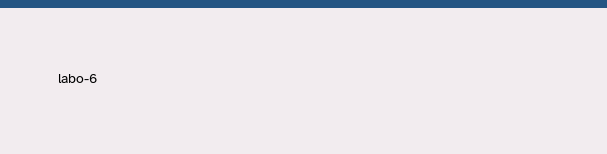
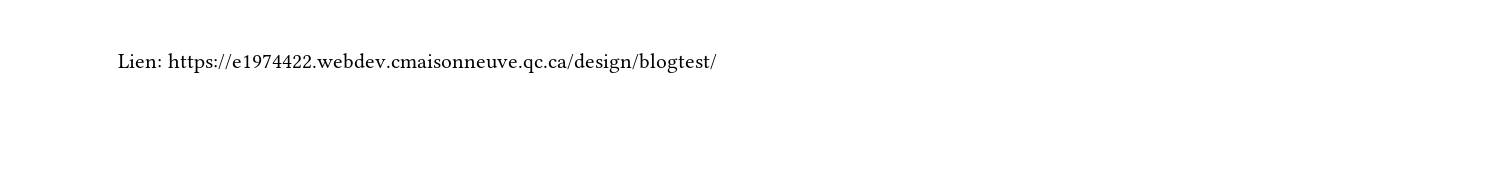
- labo-6
+ Lien: https://e1974422.webdev.cmaisonneuve.qc.ca/design/blogtest/

